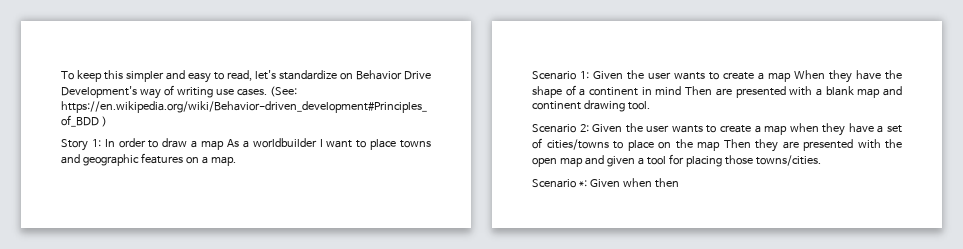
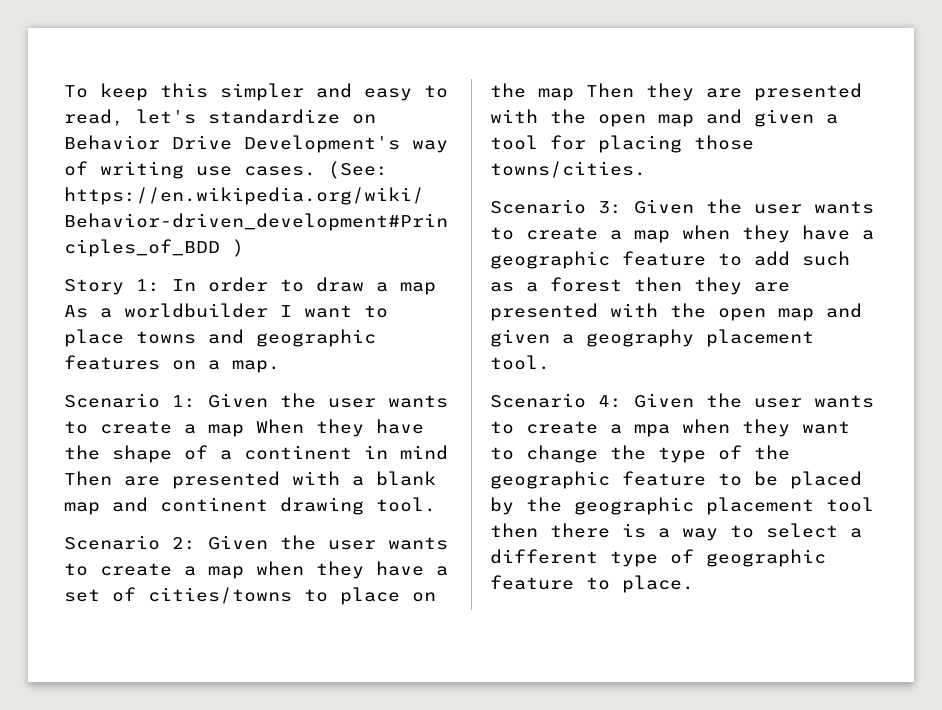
- Scenario *: Given when then
+ Scenario 3: Given the user wants to create a map when they have a geographic feature to add such as a forest then they are presented with the open map and given a geography placement tool.
+ Scenario 4: Given the user wants to create a mpa when they want to change the type of the geographic feature to be placed by the geographic placement tool then there is a way to select a different type of geographic feature to place.

